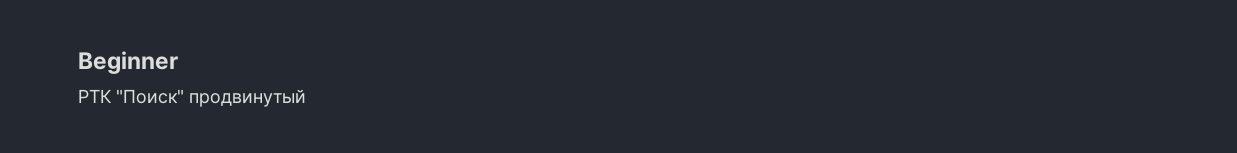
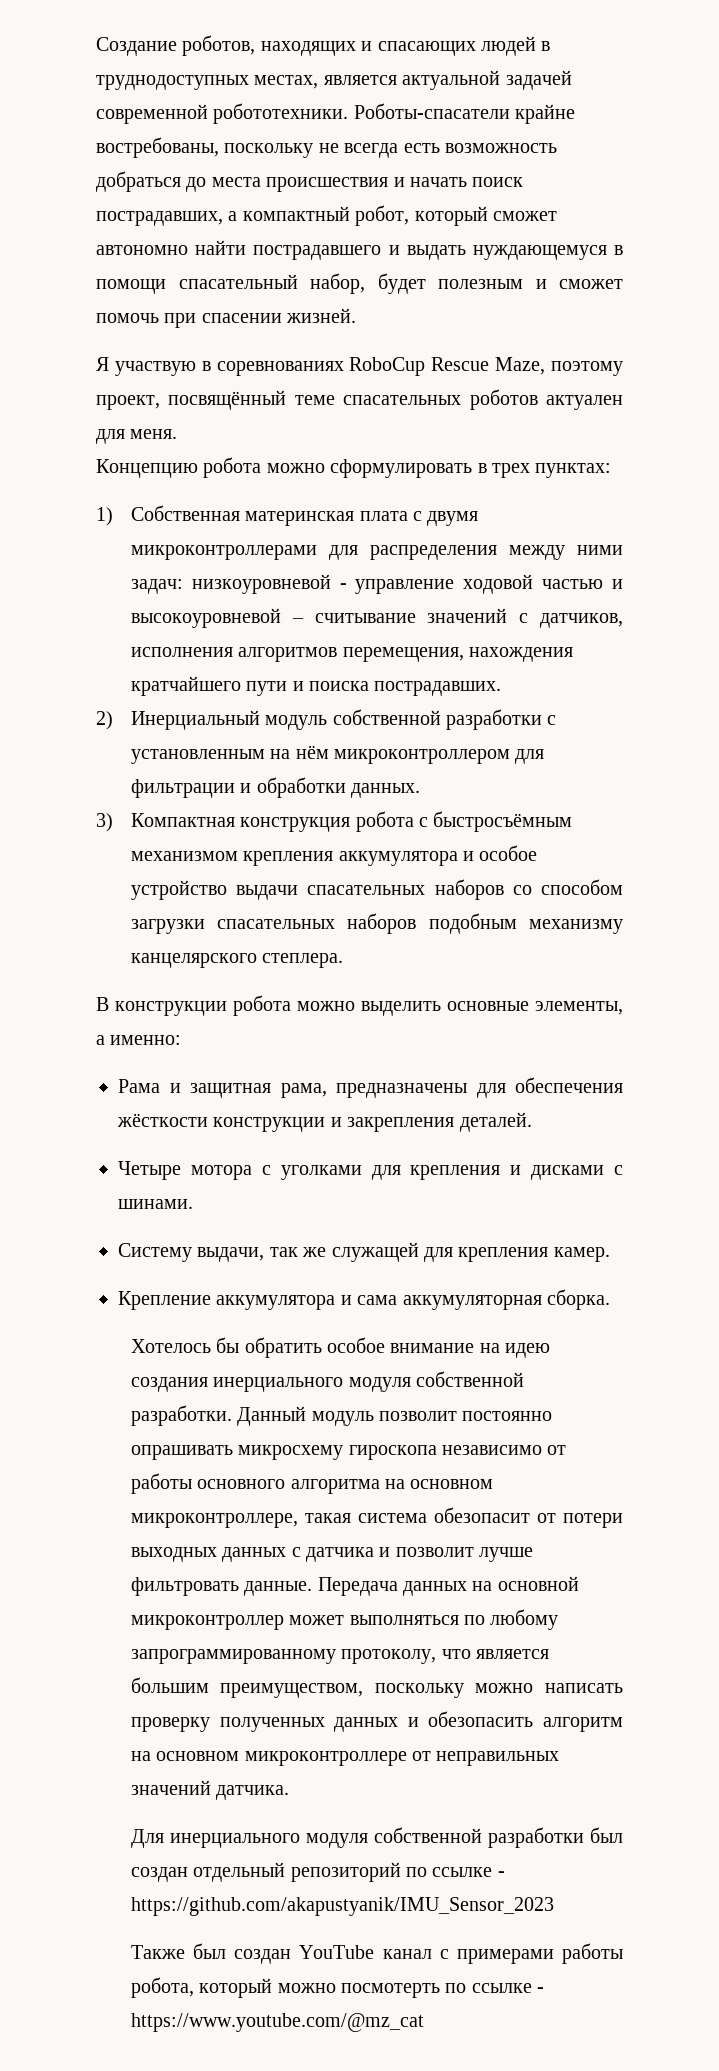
- Beginner
- РТК "Поиск" продвинутый
+ Создание роботов, находящих и спасающих людей в труднодоступных местах, является актуальной задачей современной робототехники. Роботы-спасатели крайне востребованы, поскольку не всегда есть возможность добраться до места происшествия и начать поиск пострадавших, а компактный робот, который сможет автономно найти пострадавшего и выдать нуждающемуся в помощи спасательный набор, будет полезным и сможет помочь при спасении жизней.
+ Я участвую в соревнованиях RoboСup Rescue Maze, поэтому проект, посвящённый теме спасательных роботов актуален для меня.
+ Концепцию робота можно сформулировать в трех пунктах:
+ 1) Собственная материнская плата с двумя микроконтроллерами для распределения между ними задач: низкоуровневой - управление ходовой частью и высокоуровневой – считывание значений с датчиков, исполнения алгоритмов перемещения, нахождения кратчайшего пути и поиска пострадавших.
+ 2) Инерциальный модуль собственной разработки с установленным на нём микроконтроллером для фильтрации и обработки данных.
+ 3) Компактная конструкция робота с быстросъёмным механизмом крепления аккумулятора и особое устройство выдачи спасательных наборов со способом загрузки спасательных наборов подобным механизму канцелярского степлера.
+ В конструкции робота можно выделить основные элементы, а именно:
+ Рама и защитная рама, предназначены для обеспечения жёсткости конструкции и закрепления деталей.
+ Четыре мотора с уголками для крепления и дисками с шинами.
+ Систему выдачи, так же служащей для крепления камер.
+ Крепление аккумулятора и сама аккумуляторная сборка.
+ Хотелось бы обратить особое внимание на идею создания инерциального модуля собственной разработки. Данный модуль позволит постоянно опрашивать микросхему гироскопа независимо от работы основного алгоритма на основном микроконтроллере, такая система обезопасит от потери выходных данных с датчика и позволит лучше фильтровать данные. Передача данных на основной микроконтроллер может выполняться по любому запрограммированному протоколу, что является большим преимуществом, поскольку можно написать проверку полученных данных и обезопасить алгоритм на основном микроконтроллере от неправильных значений датчика.
+ Для инерциального модуля собственной разработки был создан отдельный репозиторий по ссылке - https://github.com/akapustyanik/IMU_Sensor_2023
+ Также был создан YouTube канал с примерами работы робота, который можно посмотерть по ссылке - https://www.youtube.com/@mz_cat

